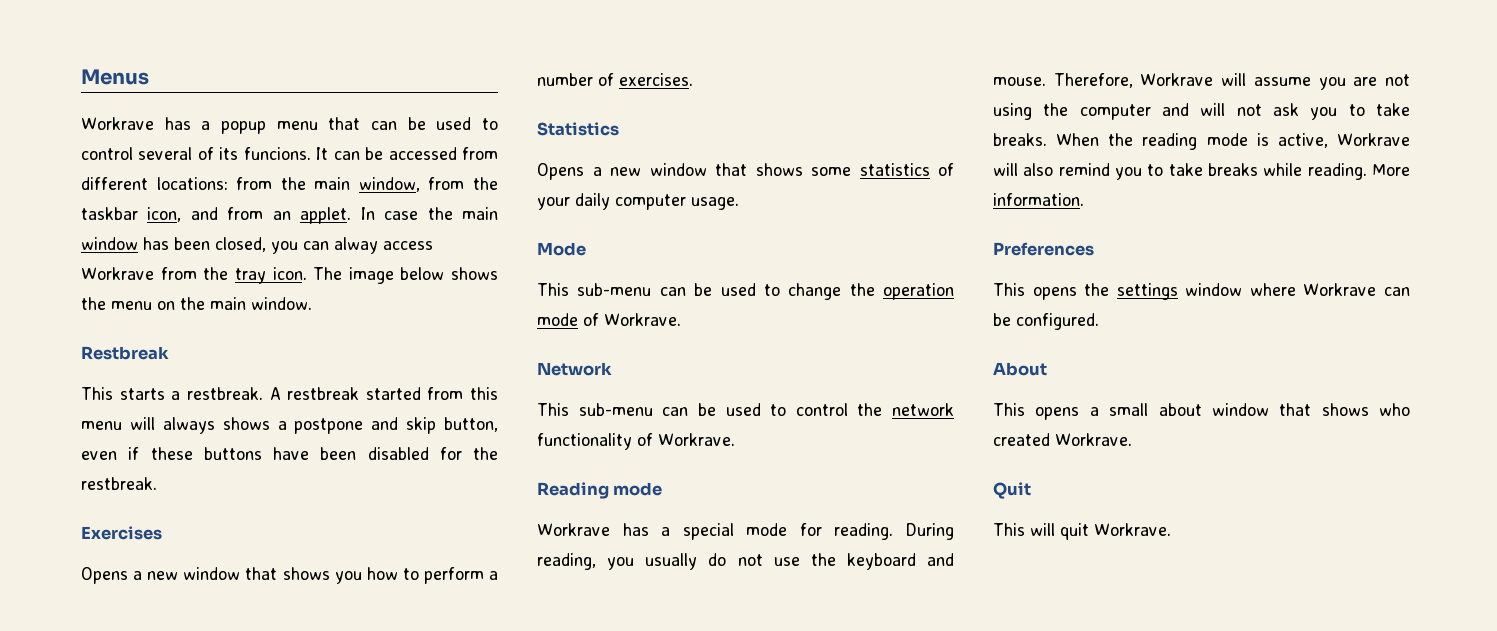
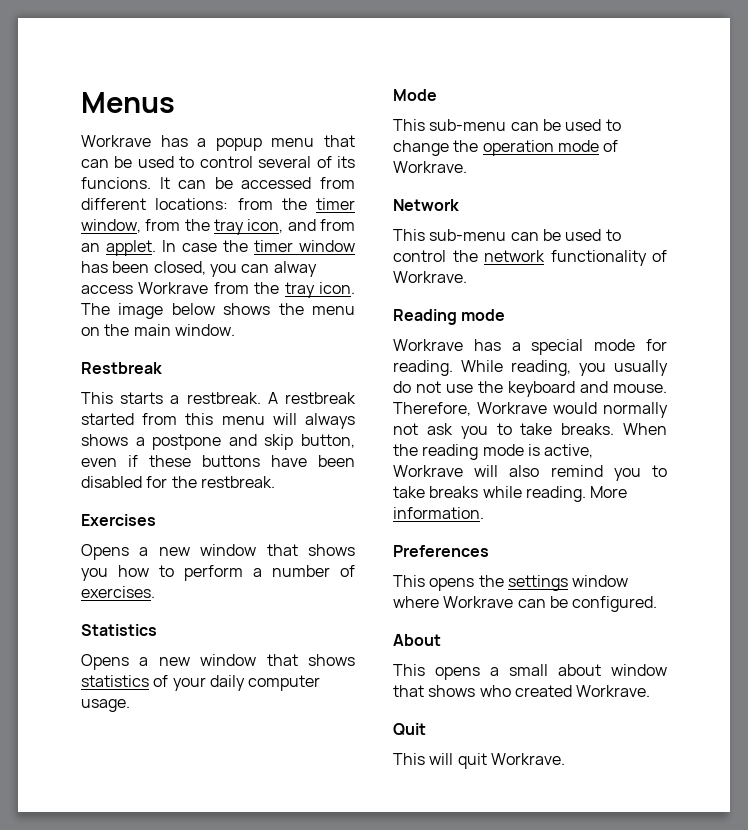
- It can be accessed from different locations: from the main window, from the taskbar icon, and from an applet.
+ It can be accessed from different locations: from the timer window, from the tray icon, and from an applet.
- In case the main window has been closed, you can alway access Workrave from the tray icon.
+ In case the timer window has been closed, you can alway access Workrave from the tray icon.
- Opens a new window that shows some statistics of your daily computer usage.
+ Opens a new window that shows statistics of your daily computer usage.
- During reading, you usually do not use the keyboard and mouse.
+ While reading, you usually do not use the keyboard and mouse.
- Therefore, Workrave will assume you are not using the computer and will not ask you to take breaks.
+ Therefore, Workrave would normally not ask you to take breaks.

